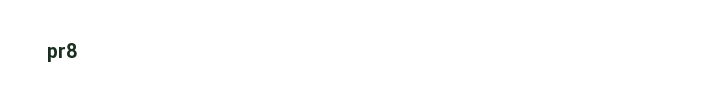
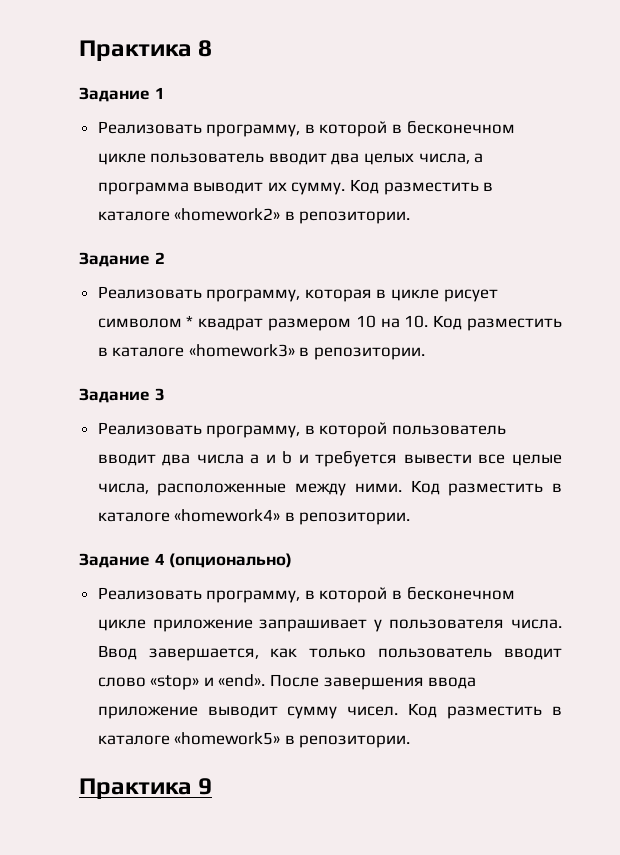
- pr8
+ Практика 8
+ Задание 1
+ Реализовать программу, в которой в бесконечном цикле пользователь вводит два целых числа, а программа выводит их сумму. Код разместить в каталоге «homework2» в репозитории.
+ Задание 2
+ Реализовать программу, которая в цикле рисует символом * квадрат размером 10 на 10. Код разместить в каталоге «homework3» в репозитории.
+ Задание 3
+ Реализовать программу, в которой пользователь вводит два числа a и b и требуется вывести все целые числа, расположенные между ними. Код разместить в каталоге «homework4» в репозитории.
+ Задание 4 (опционально)
+ Реализовать программу, в которой в бесконечном цикле приложение запрашивает у пользователя числа. Ввод завершается, как только пользователь вводит слово «stop» и «end». После завершения ввода приложение выводит сумму чисел. Код разместить в каталоге «homework5» в репозитории.
+ Практика 9

